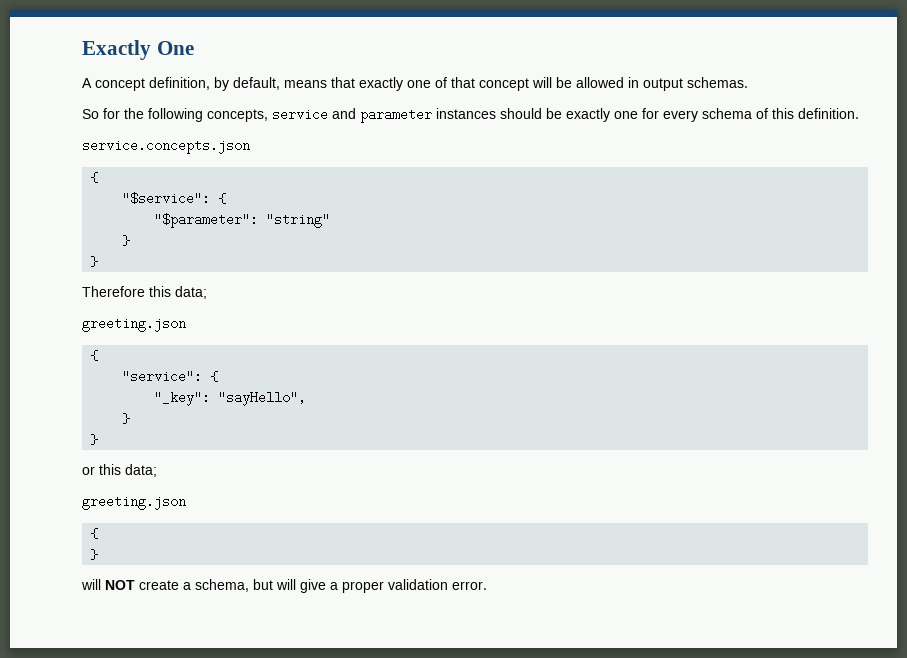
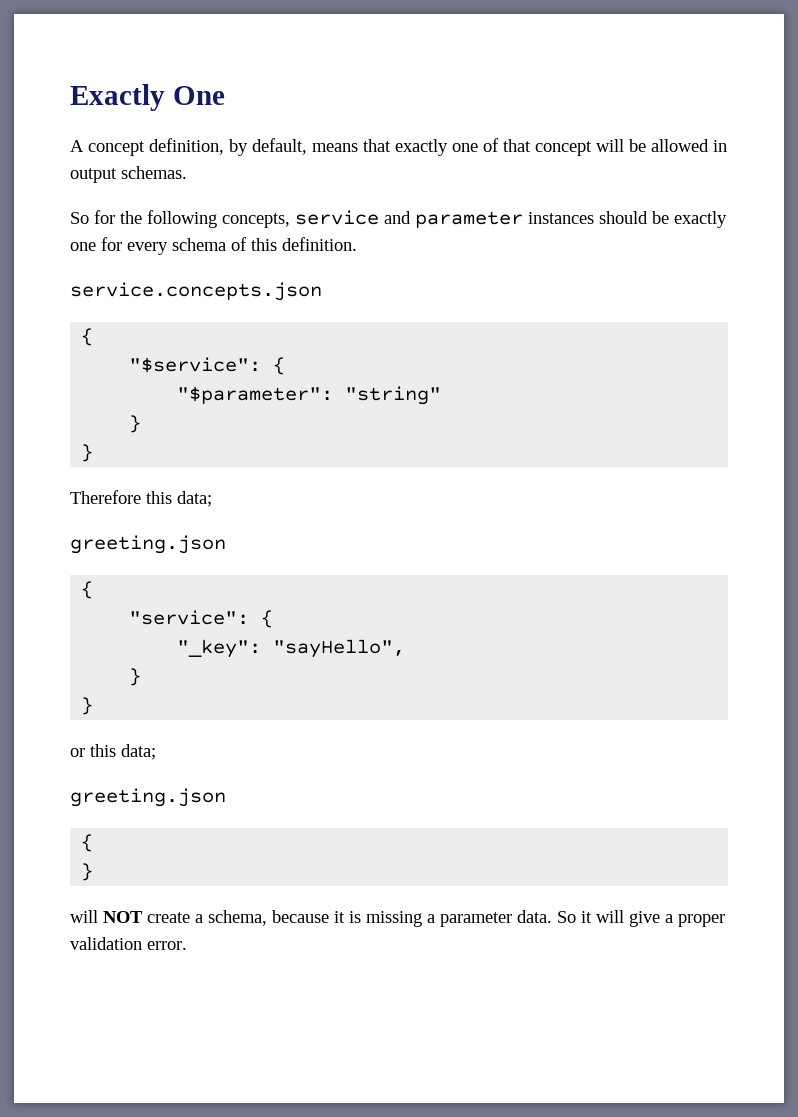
- will NOT create a schema, but will give a proper validation error.
+ will NOT create a schema, because it is missing a parameter data. So it will give a proper validation error.

